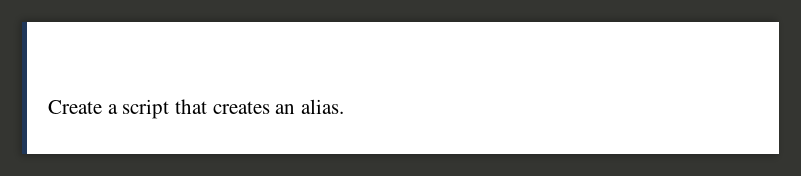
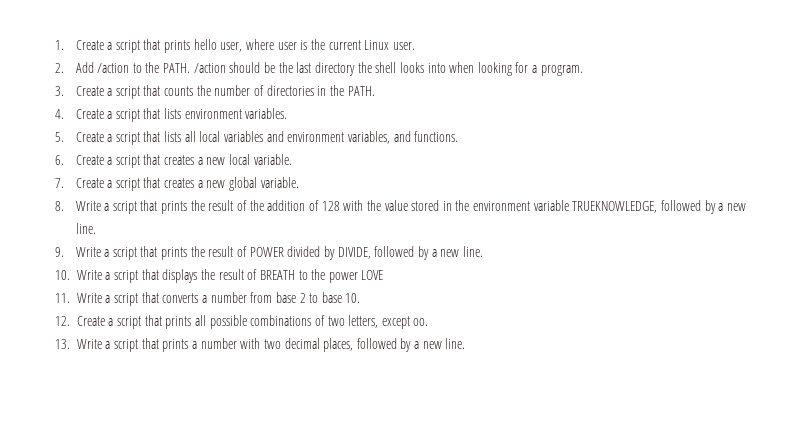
- Create a script that creates an alias.
+ 1. Create a script that prints hello user, where user is the current Linux user.
+ 2. Add /action to the PATH. /action should be the last directory the shell looks into when looking for a program.
+ 3. Create a script that counts the number of directories in the PATH.
+ 4. Create a script that lists environment variables.
+ 5. Create a script that lists all local variables and environment variables, and functions.
+ 6. Create a script that creates a new local variable.
+ 7. Create a script that creates a new global variable.
+ 8. Write a script that prints the result of the addition of 128 with the value stored in the environment variable TRUEKNOWLEDGE, followed by a new line.
+ 9. Write a script that prints the result of POWER divided by DIVIDE, followed by a new line.
+ 10. Write a script that displays the result of BREATH to the power LOVE
+ 11. Write a script that converts a number from base 2 to base 10.
+ 12. Create a script that prints all possible combinations of two letters, except oo.
+ 13. Write a script that prints a number with two decimal places, followed by a new line.

